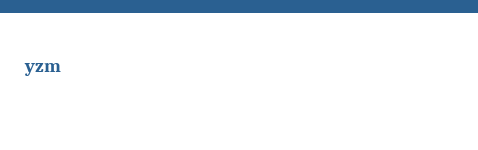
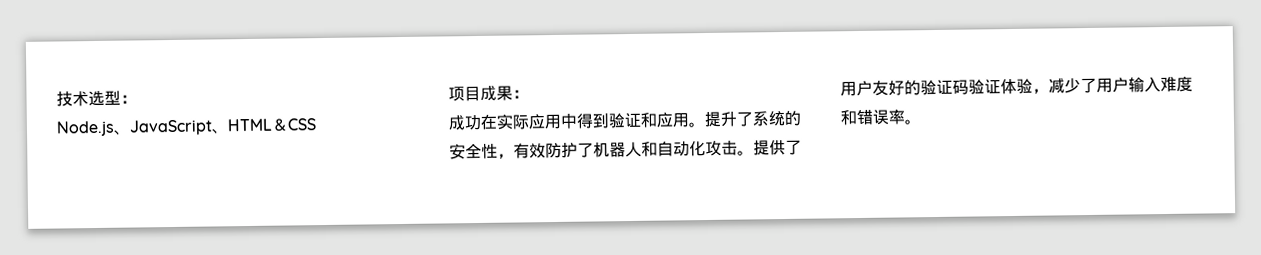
- yzm
+ 技术选型：
+ Node.js、JavaScript、HTML＆CSS
+ 项目成果：
+ 成功在实际应用中得到验证和应用。提升了系统的安全性，有效防护了机器人和自动化攻击。提供了用户友好的验证码验证体验，减少了用户输入难度和错误率。

